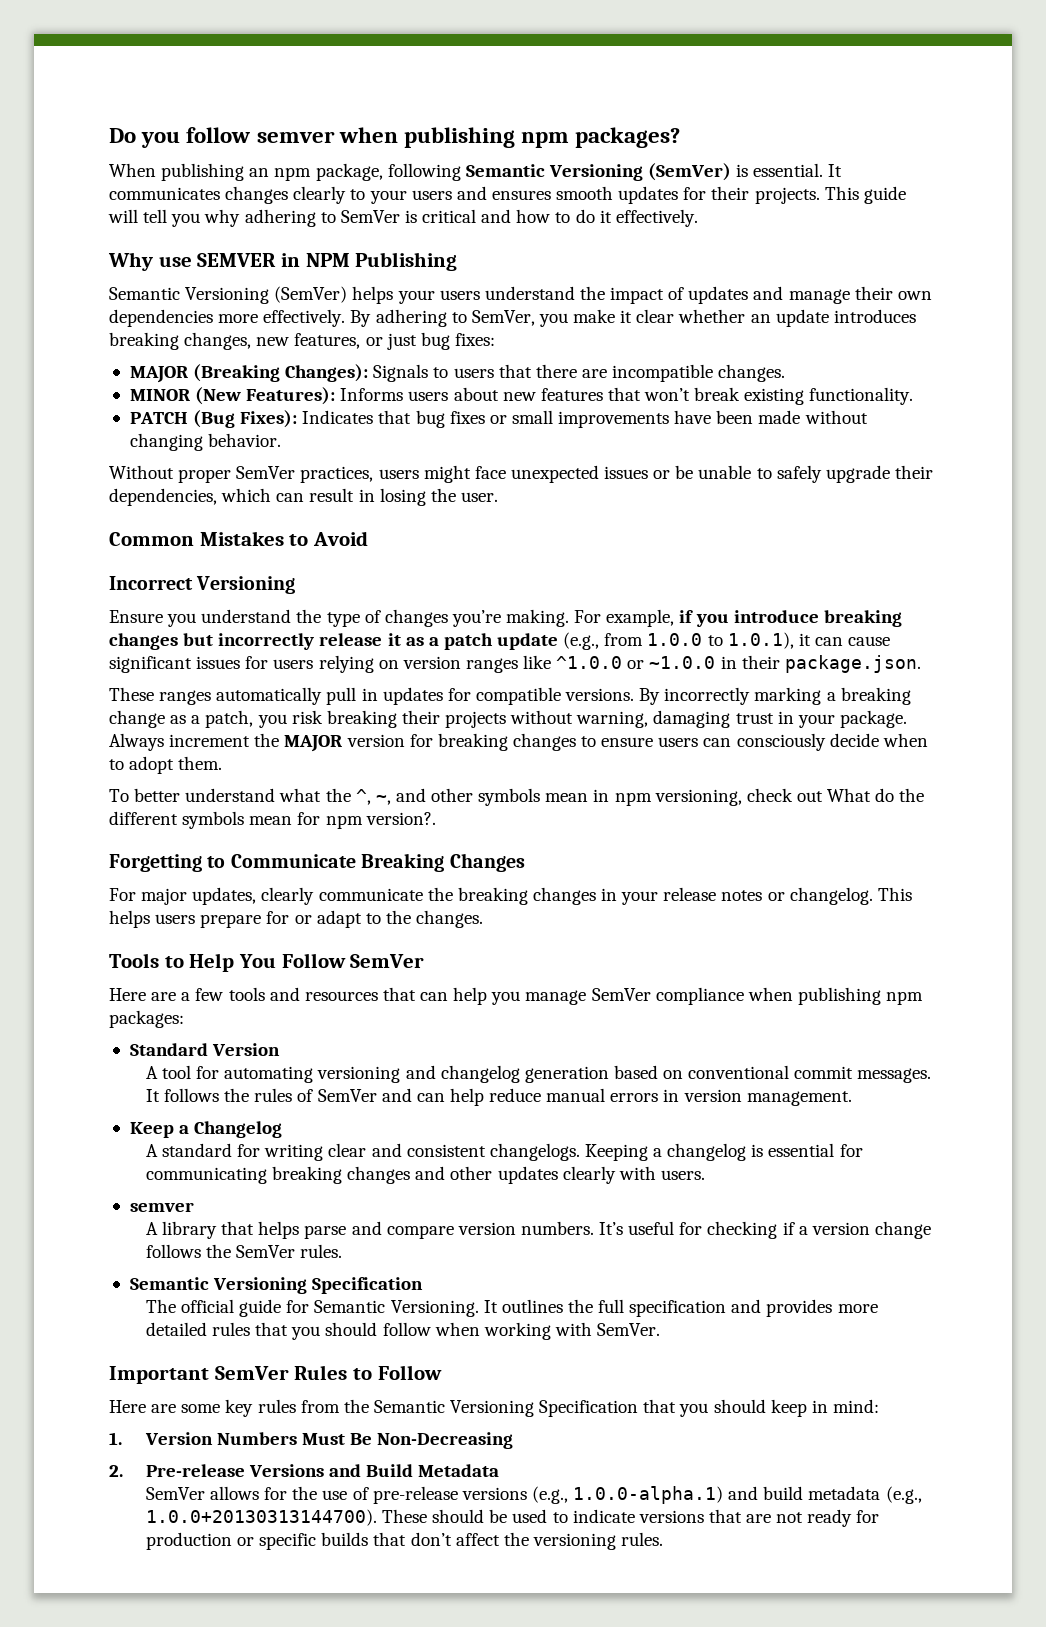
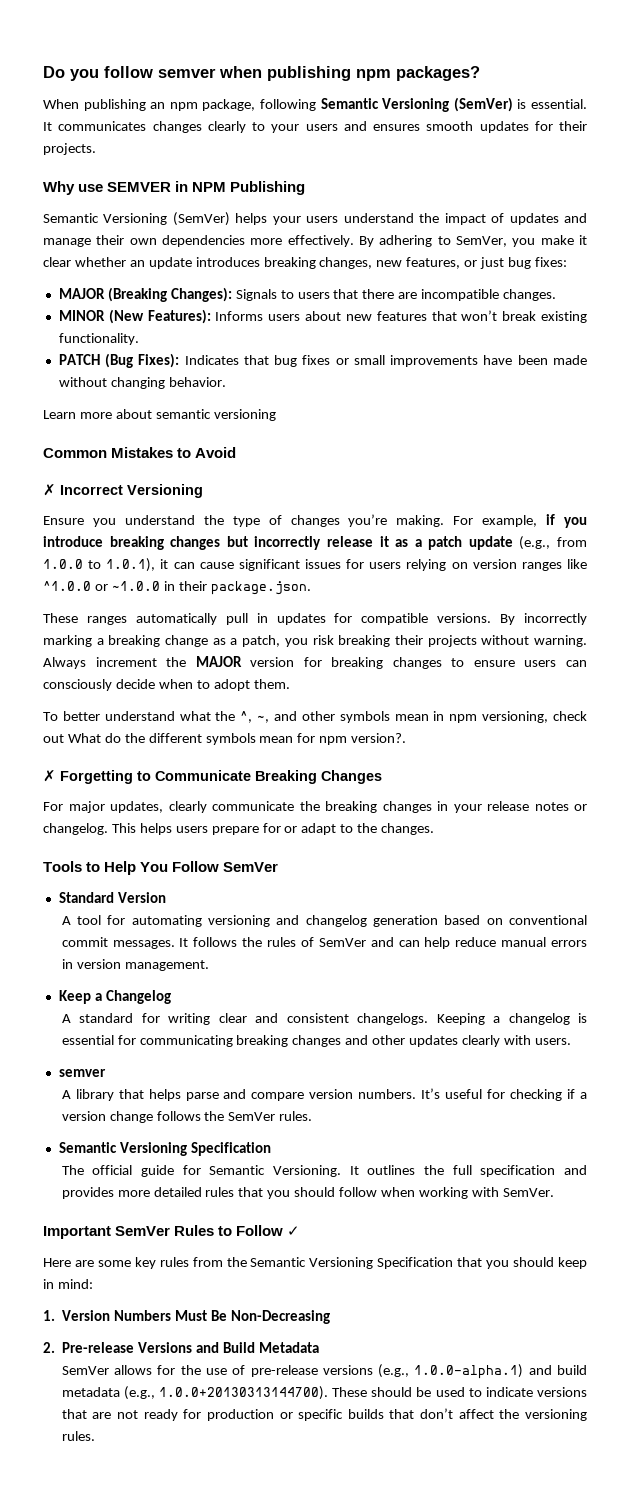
- This guide will tell you why adhering to SemVer is critical and how to do it effectively.
- Without proper SemVer practices, users might face unexpected issues or be unable to safely upgrade their dependencies, which can result in losing the user.
+ Learn more about semantic versioning
- Incorrect Versioning
+ ✗ Incorrect Versioning
- By incorrectly marking a breaking change as a patch, you risk breaking their projects without warning, damaging trust in your package.
+ By incorrectly marking a breaking change as a patch, you risk breaking their projects without warning.
- Forgetting to Communicate Breaking Changes
+ ✗ Forgetting to Communicate Breaking Changes
- Here are a few tools and resources that can help you manage SemVer compliance when publishing npm packages:
- Important SemVer Rules to Follow
+ Important SemVer Rules to Follow ✓

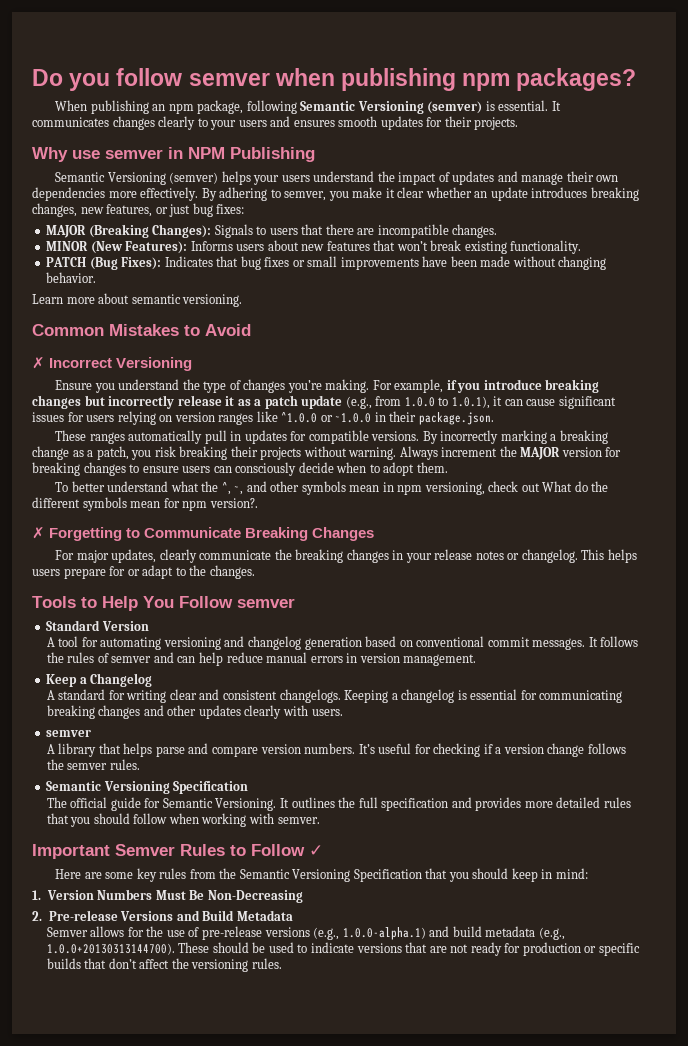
- When publishing an npm package, following Semantic Versioning (SemVer) is essential.
+ When publishing an npm package, following Semantic Versioning (semver) is essential.
- Why use SEMVER in NPM Publishing
+ Why use semver in NPM Publishing
- Semantic Versioning (SemVer) helps your users understand the impact of updates and manage their own dependencies more effectively.
+ Semantic Versioning (semver) helps your users understand the impact of updates and manage their own dependencies more effectively.
- By adhering to SemVer, you make it clear whether an update introduces breaking changes, new features, or just bug fixes:
+ By adhering to semver, you make it clear whether an update introduces breaking changes, new features, or just bug fixes:
- Learn more about semantic versioning
+ Learn more about semantic versioning.
- Tools to Help You Follow SemVer
+ Tools to Help You Follow semver
- It follows the rules of SemVer and can help reduce manual errors in version management.
+ It follows the rules of semver and can help reduce manual errors in version management.
- It’s useful for checking if a version change follows the SemVer rules.
+ It’s useful for checking if a version change follows the semver rules.
- It outlines the full specification and provides more detailed rules that you should follow when working with SemVer.
+ It outlines the full specification and provides more detailed rules that you should follow when working with semver.
- Important SemVer Rules to Follow ✓
+ Important Semver Rules to Follow ✓
- SemVer allows for the use of pre-release versions (e.g., 1.0.0-alpha.1) and build metadata (e.g., 1.0.0+20130313144700). These should be used to indicate versions that are not ready for production or specific builds that don’t affect the versioning rules.
+ Semver allows for the use of pre-release versions (e.g., 1.0.0-alpha.1) and build metadata (e.g., 1.0.0+20130313144700). These should be used to indicate versions that are not ready for production or specific builds that don’t affect the versioning rules.

